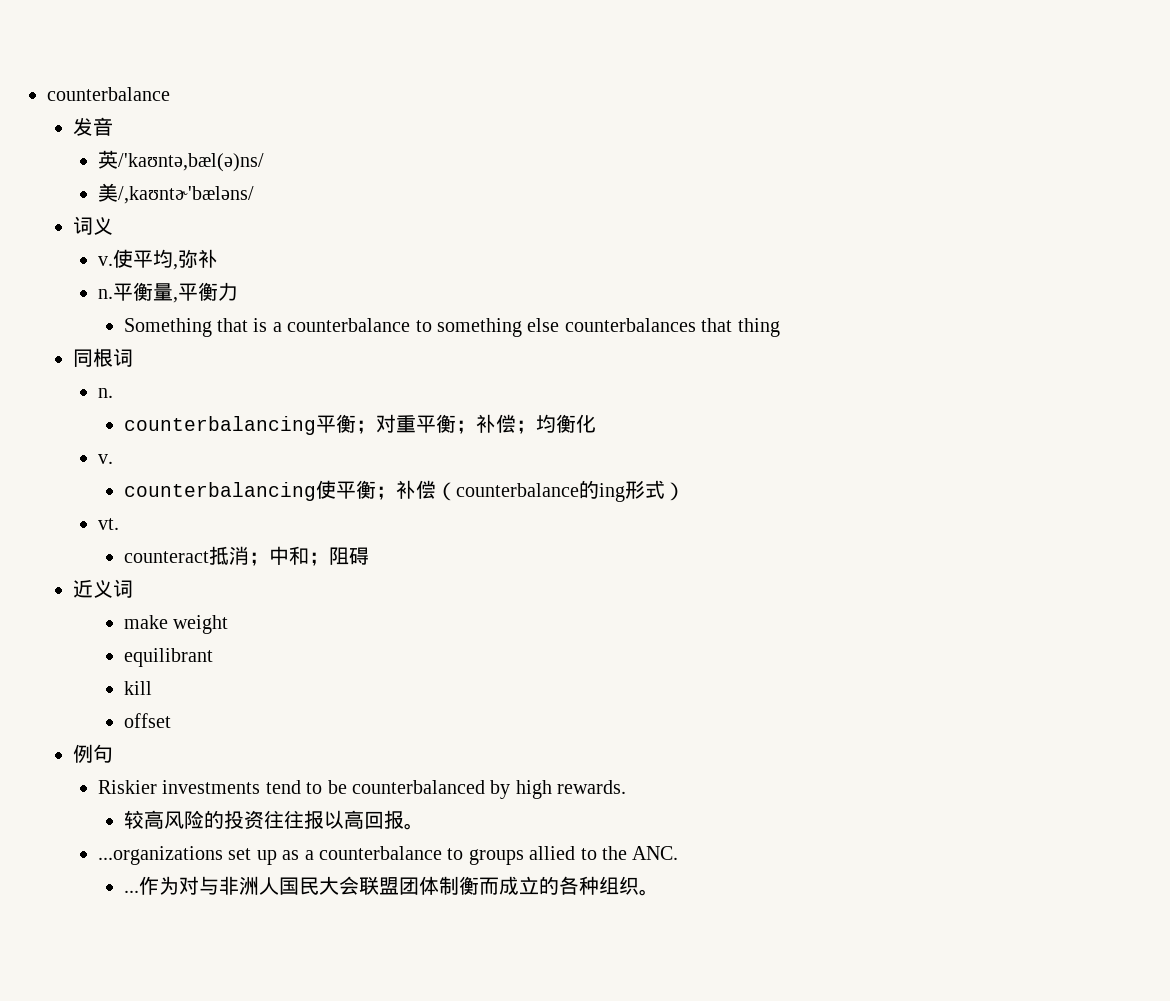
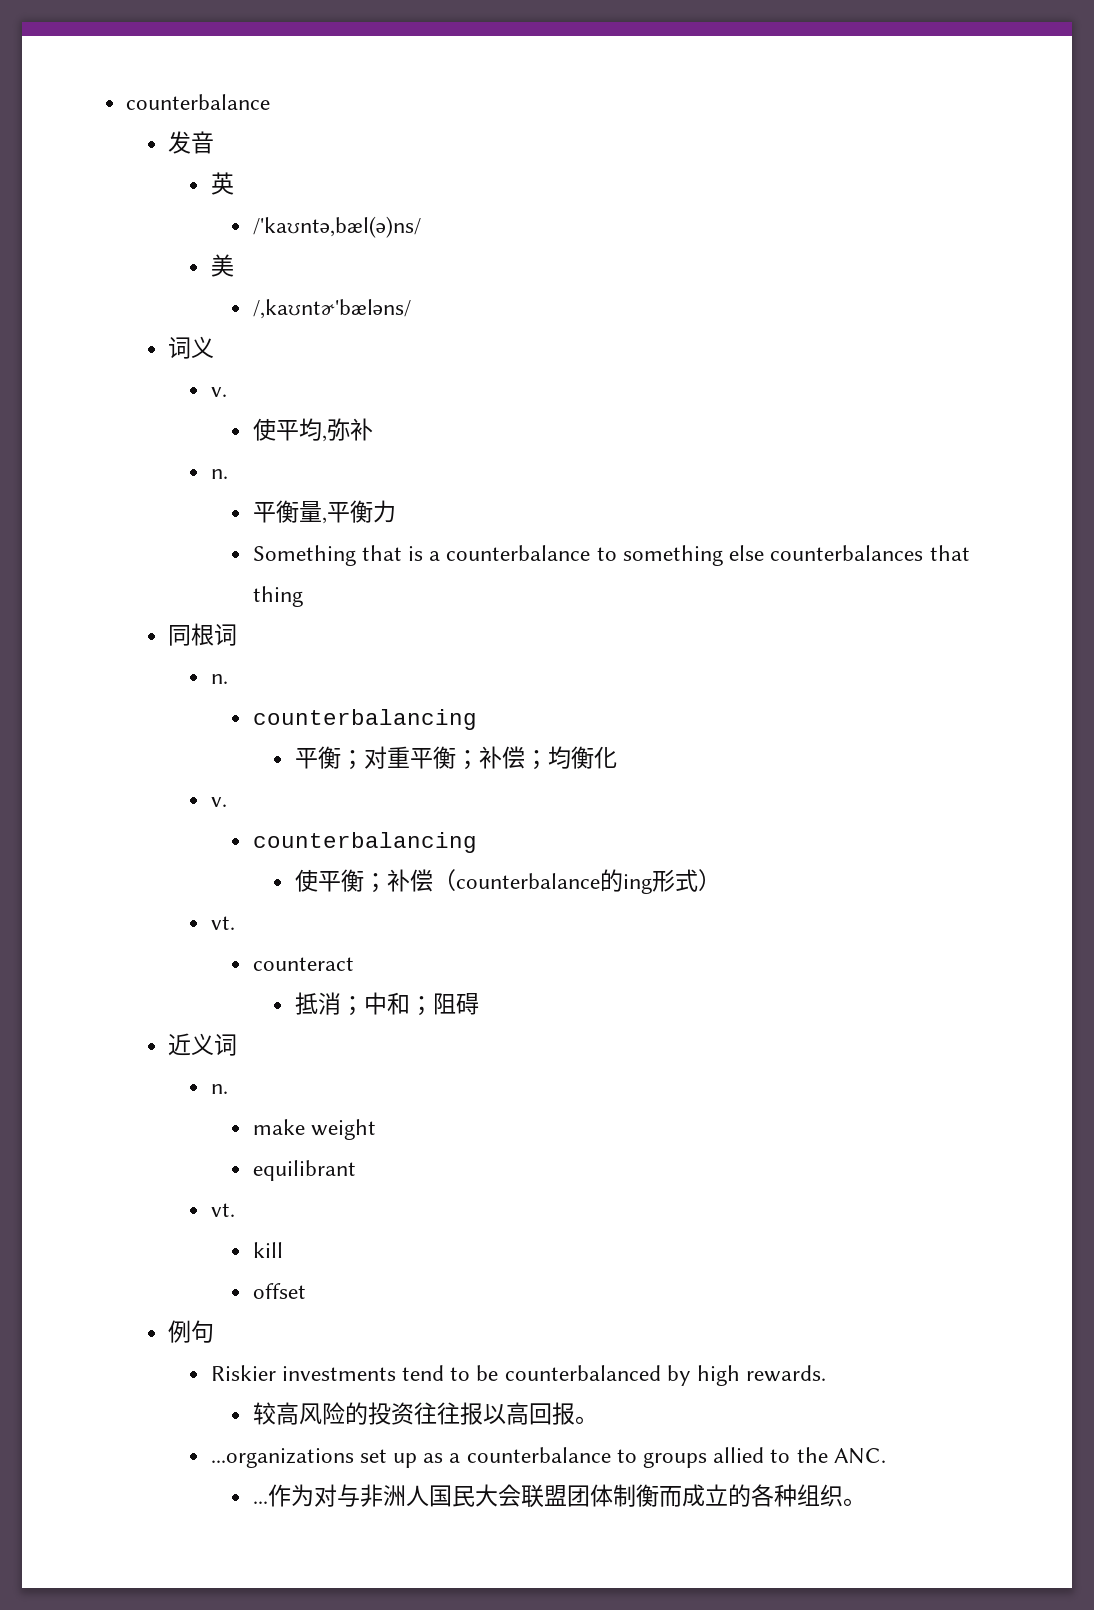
- 英/'kaʊntə,bæl(ə)ns/
+ 英
+ /'kaʊntə,bæl(ə)ns/
- 美/,kaʊntɚ'bæləns/
+ 美
+ /,kaʊntɚ'bæləns/
  词义
- v.使平均,弥补
- n.平衡量,平衡力
+ v.
+ 使平均,弥补
+ n.
+ 平衡量,平衡力
  同根词
  n.
- counterbalancing平衡；对重平衡；补偿；均衡化
+ counterbalancing
+ 平衡；对重平衡；补偿；均衡化
  v.
- counterbalancing使平衡；补偿（counterbalance的ing形式）
+ counterbalancing
+ 使平衡；补偿（counterbalance的ing形式）
- counteract抵消；中和；阻碍
+ counteract
+ 抵消；中和；阻碍
  近义词
+ n.
  equilibrant
+ vt.

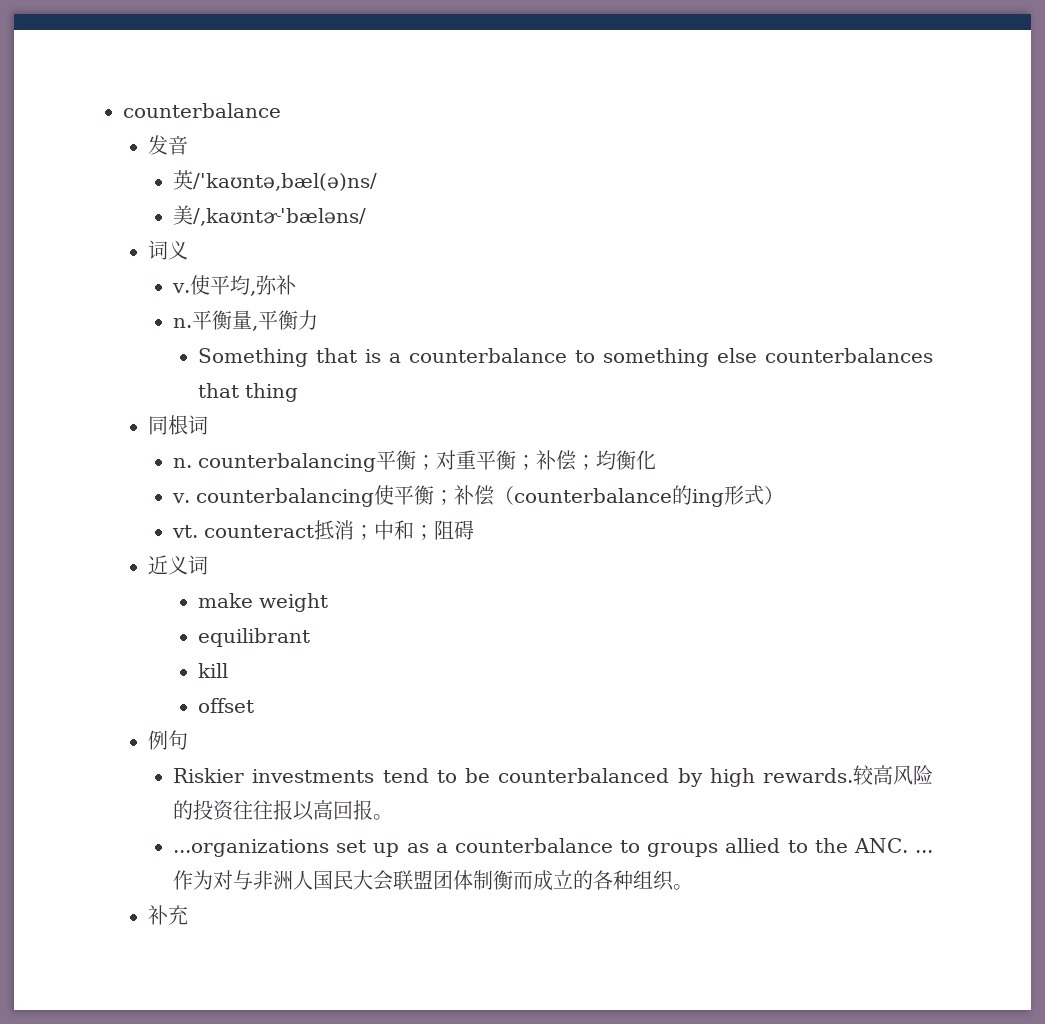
- 英
- /'kaʊntə,bæl(ə)ns/
+ 英/'kaʊntə,bæl(ə)ns/
- 美
- /,kaʊntɚ'bæləns/
+ 美/,kaʊntɚ'bæləns/
  词义
- v.
- 使平均,弥补
- n.
- 平衡量,平衡力
+ v.使平均,弥补
+ n.平衡量,平衡力
  同根词
- n.
- counterbalancing
- 平衡；对重平衡；补偿；均衡化
- v.
- counterbalancing
- 使平衡；补偿（counterbalance的ing形式）
- vt.
- counteract
- 抵消；中和；阻碍
+ n. counterbalancing平衡；对重平衡；补偿；均衡化
+ v. counterbalancing使平衡；补偿（counterbalance的ing形式）
+ vt. counteract抵消；中和；阻碍
  近义词
- n.
  equilibrant
- vt.
- Riskier investments tend to be counterbalanced by high rewards.
- 较高风险的投资往往报以高回报。
+ Riskier investments tend to be counterbalanced by high rewards.较高风险的投资往往报以高回报。
- ...organizations set up as a counterbalance to groups allied to the ANC.
- ...
+ ...organizations set up as a counterbalance to groups allied to the ANC. ...
+ 补充

